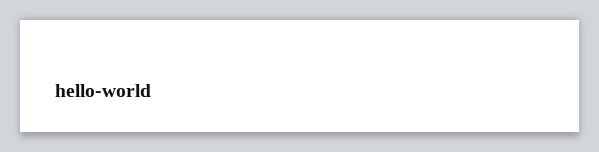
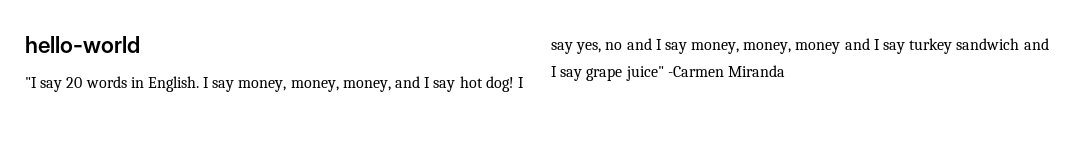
+ "I say 20 words in English. I say money, money, money, and I say hot dog! I say yes, no and I say money, money, money and I say turkey sandwich and I say grape juice" -Carmen Miranda

